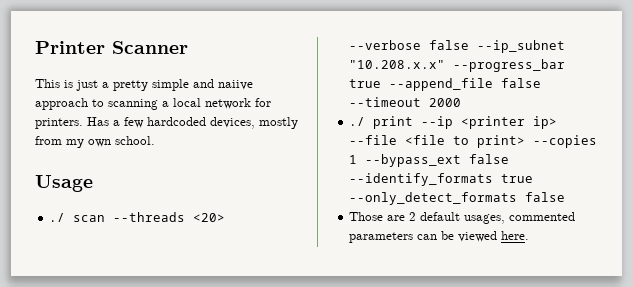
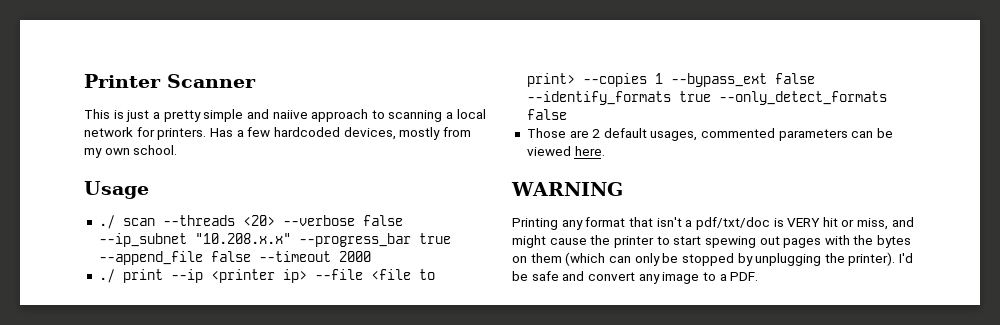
+ WARNING
+ Printing any format that isn't a pdf/txt/doc is VERY hit or miss, and might cause the printer to start spewing out pages with the bytes on them (which can only be stopped by unplugging the printer). I'd be safe and convert any image to a PDF.

